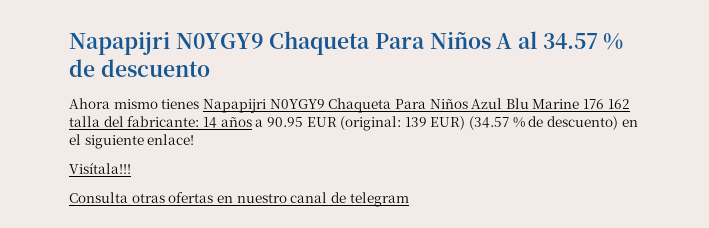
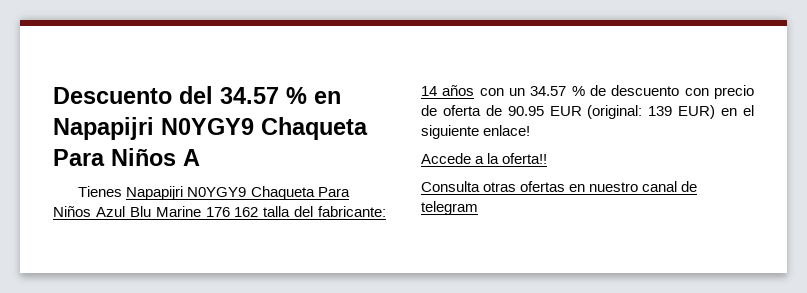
- Napapijri N0YGY9 Chaqueta Para Niños A al 34.57 % de descuento
- Ahora mismo tienes Napapijri N0YGY9 Chaqueta Para Niños Azul Blu Marine 176 162 talla del fabricante: 14 años a 90.95 EUR (original: 139 EUR) (34.57 % de descuento) en el siguiente enlace!
+ Descuento del 34.57 % en Napapijri N0YGY9 Chaqueta Para Niños A
+ Tienes Napapijri N0YGY9 Chaqueta Para Niños Azul Blu Marine 176 162 talla del fabricante: 14 años con un 34.57 % de descuento con precio de oferta de 90.95 EUR (original: 139 EUR) en el siguiente enlace!
- Visítala!!!
+ Accede a la oferta!!

